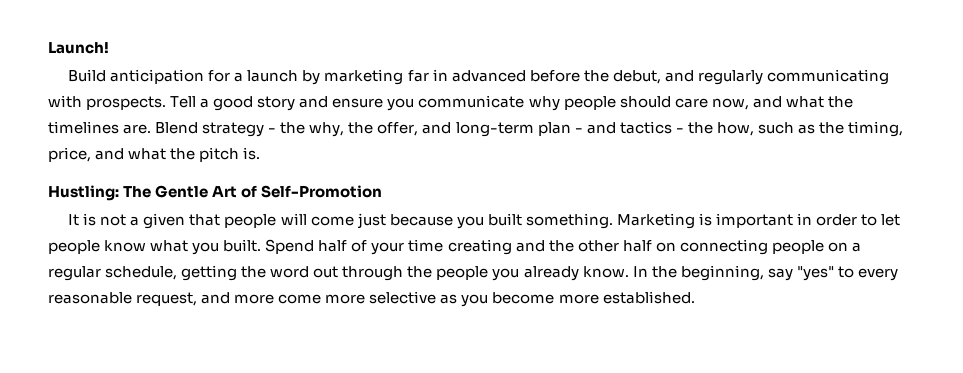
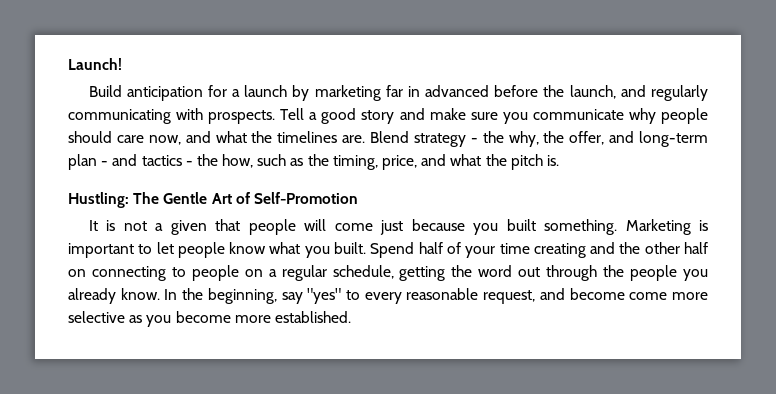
- Build anticipation for a launch by marketing far in advanced before the debut, and regularly communicating with prospects.
+ Build anticipation for a launch by marketing far in advanced before the launch, and regularly communicating with prospects.
- Tell a good story and ensure you communicate why people should care now, and what the timelines are.
+ Tell a good story and make sure you communicate why people should care now, and what the timelines are.
- Marketing is important in order to let people know what you built.
+ Marketing is important to let people know what you built.
- Spend half of your time creating and the other half on connecting people on a regular schedule, getting the word out through the people you already know.
+ Spend half of your time creating and the other half on connecting to people on a regular schedule, getting the word out through the people you already know.
- In the beginning, say "yes" to every reasonable request, and more come more selective as you become more established.
+ In the beginning, say "yes" to every reasonable request, and become come more selective as you become more established.

